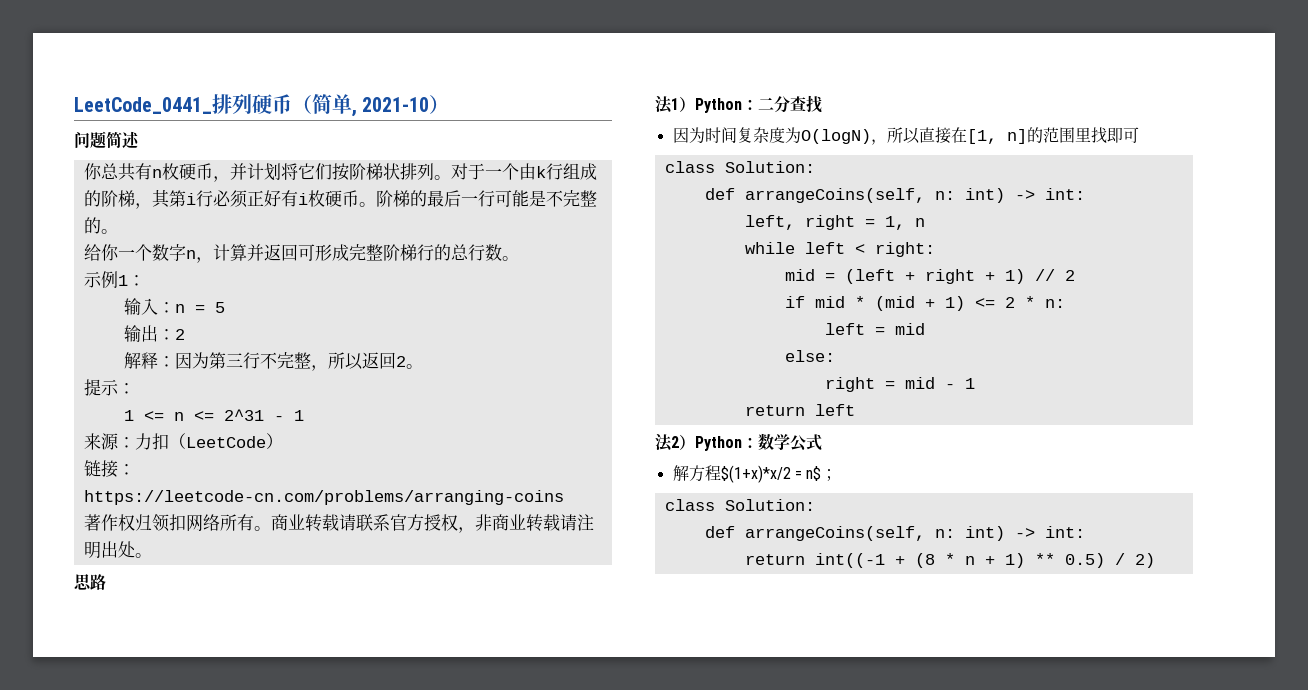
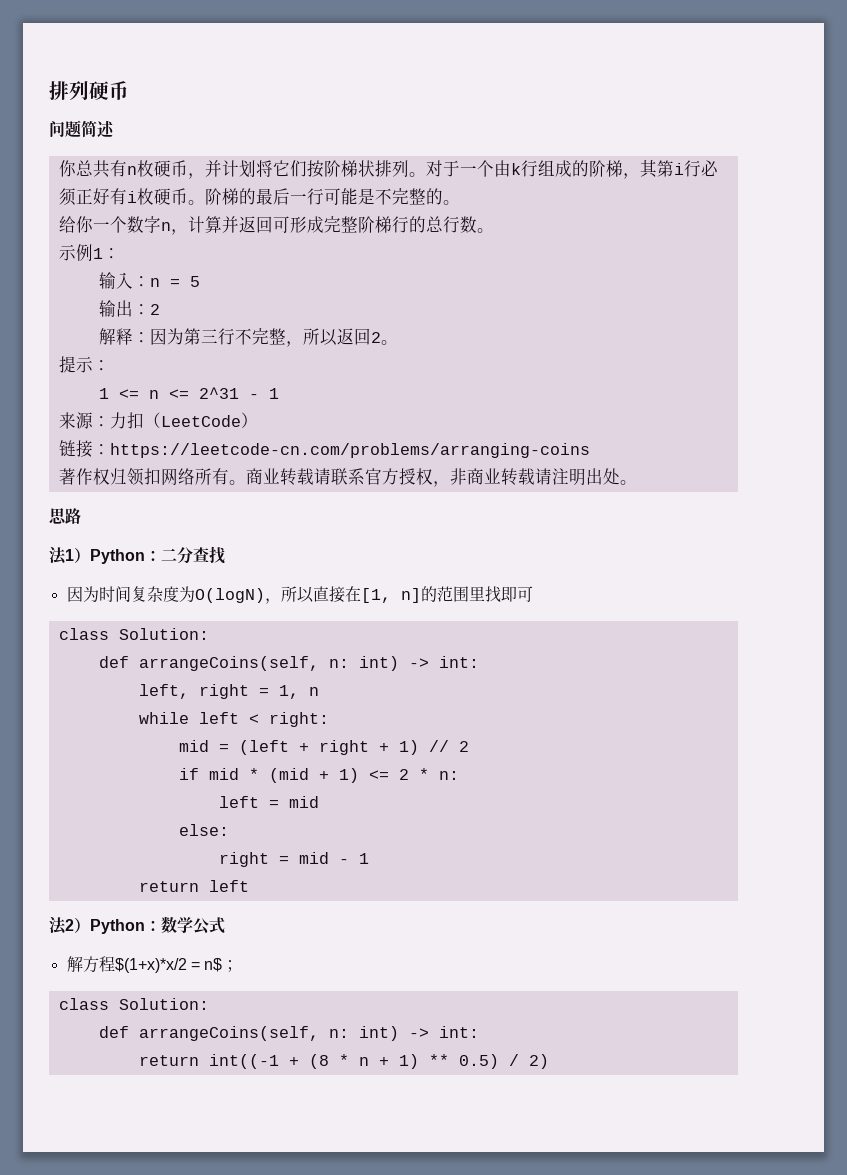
- LeetCode_0441_排列硬币（简单, 2021-10）
+ 排列硬币

